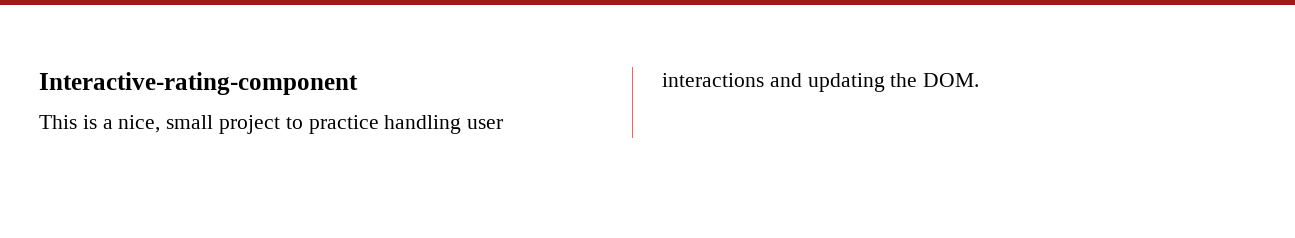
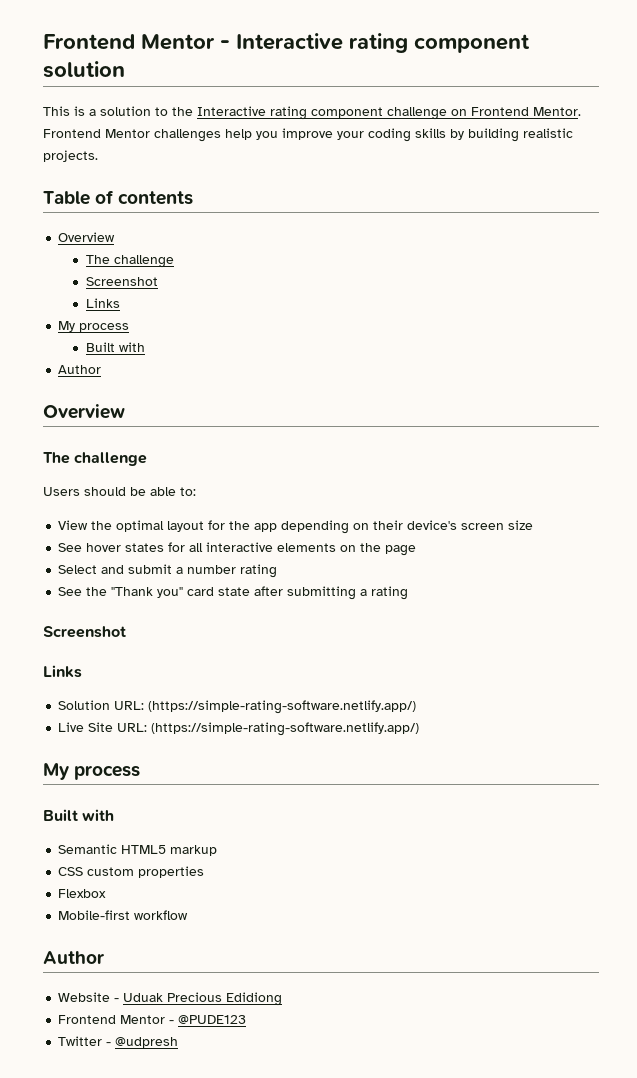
- Interactive-rating-component
- This is a nice, small project to practice handling user interactions and updating the DOM.
+ Frontend Mentor - Interactive rating component solution
+ This is a solution to the Interactive rating component challenge on Frontend Mentor. Frontend Mentor challenges help you improve your coding skills by building realistic projects.
+ Table of contents
+ Overview
+ The challenge
+ Screenshot
+ Links
+ My process
+ Built with
+ Author
+ Overview
+ The challenge
+ Users should be able to:
+ View the optimal layout for the app depending on their device's screen size
+ See hover states for all interactive elements on the page
+ Select and submit a number rating
+ See the "Thank you" card state after submitting a rating
+ Screenshot
+ Links
+ Solution URL: (https://simple-rating-software.netlify.app/)
+ Live Site URL: (https://simple-rating-software.netlify.app/)
+ My process
+ Built with
+ Semantic HTML5 markup
+ CSS custom properties
+ Flexbox
+ Mobile-first workflow
+ Author
+ Website - Uduak Precious Edidiong
+ Frontend Mentor - @PUDE123
+ Twitter - @udpresh

